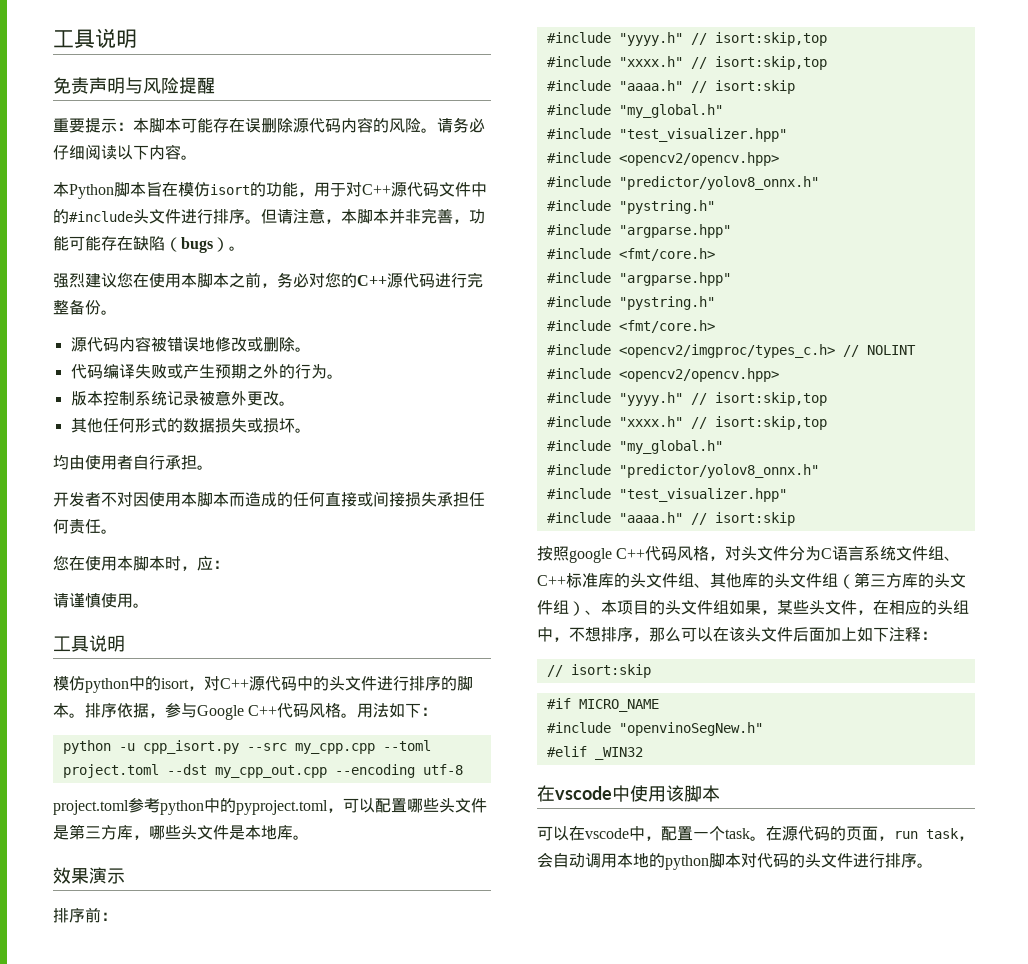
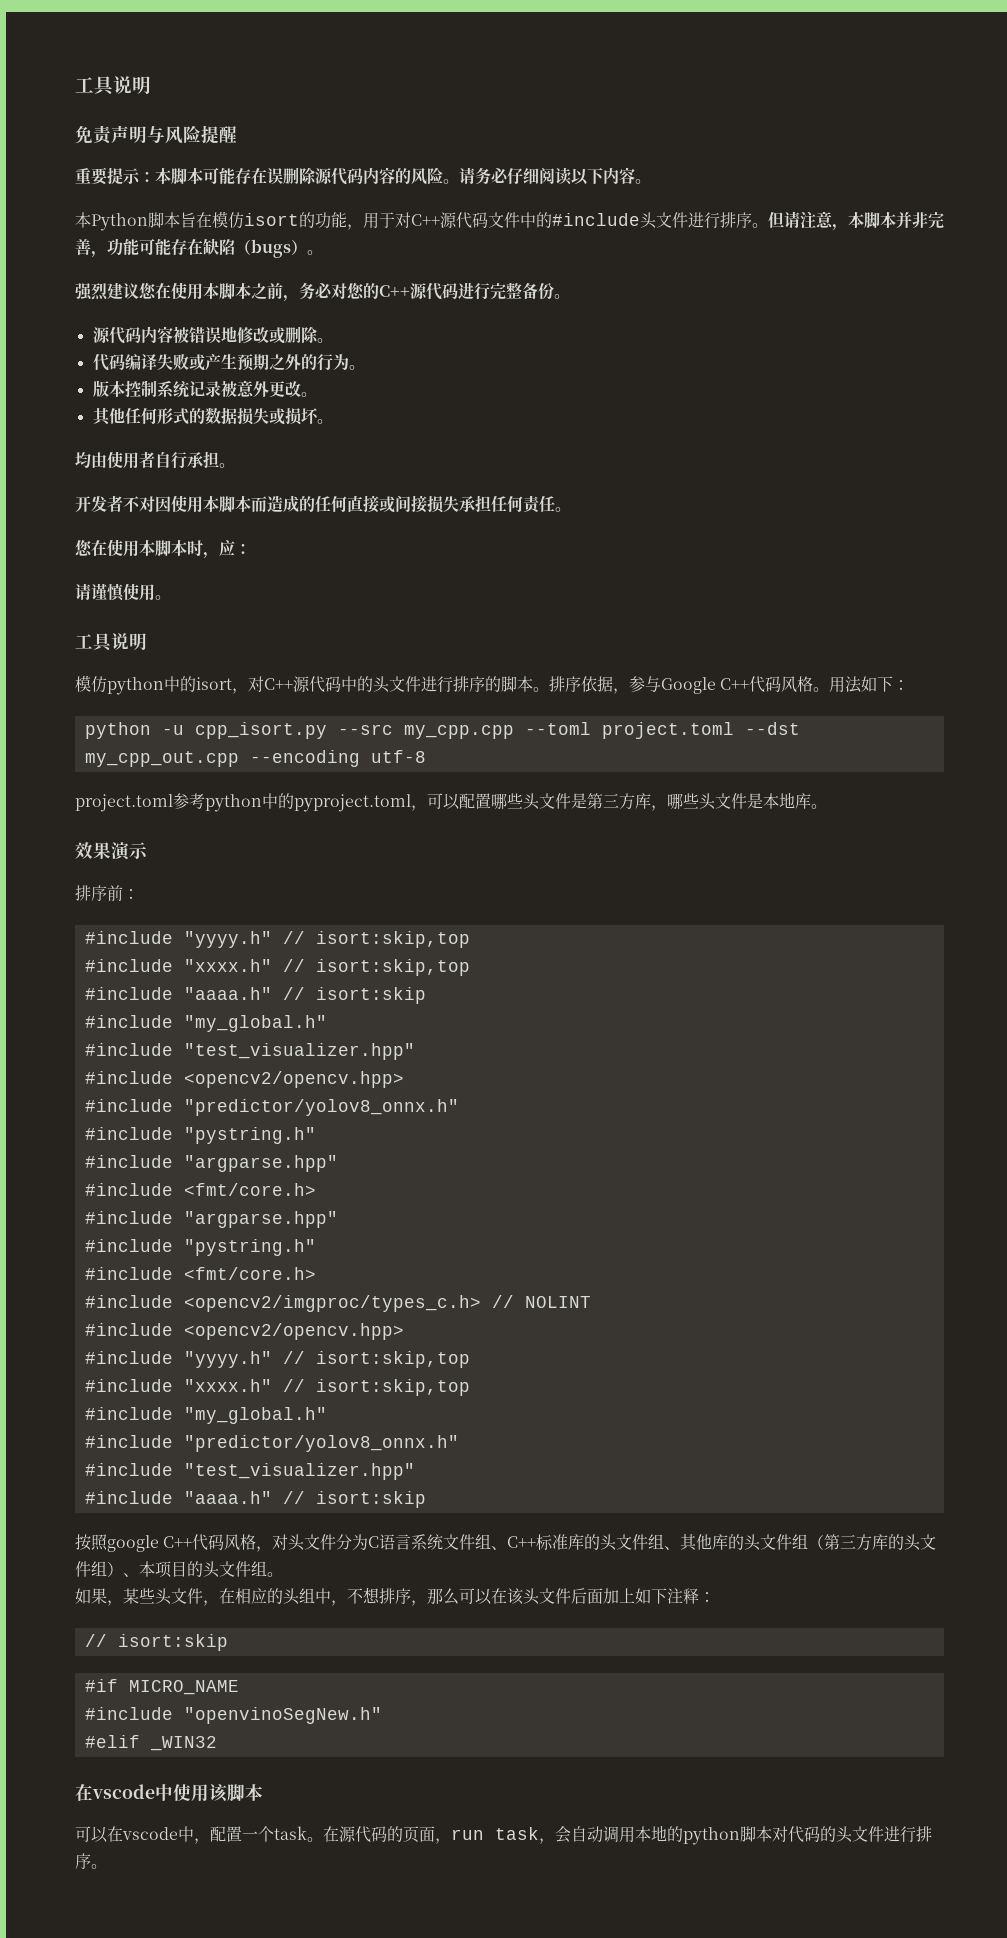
- 按照google C++代码风格，对头文件分为C语言系统文件组、C++标准库的头文件组、其他库的头文件组（第三方库的头文件组）、本项目的头文件组如果，某些头文件，在相应的头组中，不想排序，那么可以在该头文件后面加上如下注释：
+ 按照google C++代码风格，对头文件分为C语言系统文件组、C++标准库的头文件组、其他库的头文件组（第三方库的头文件组）、本项目的头文件组。
+ 如果，某些头文件，在相应的头组中，不想排序，那么可以在该头文件后面加上如下注释：

